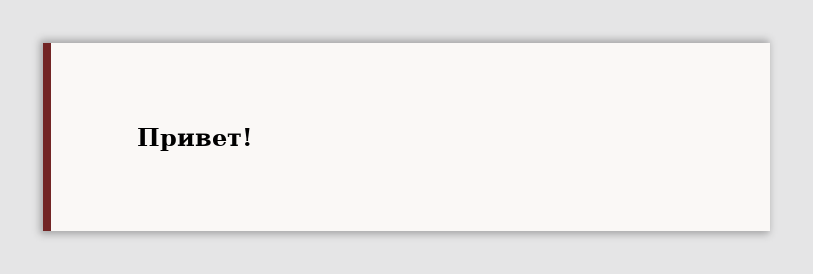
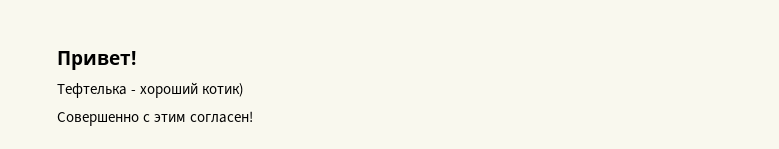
+ Тефтелька - хороший котик)
+ Совершенно с этим согласен!

